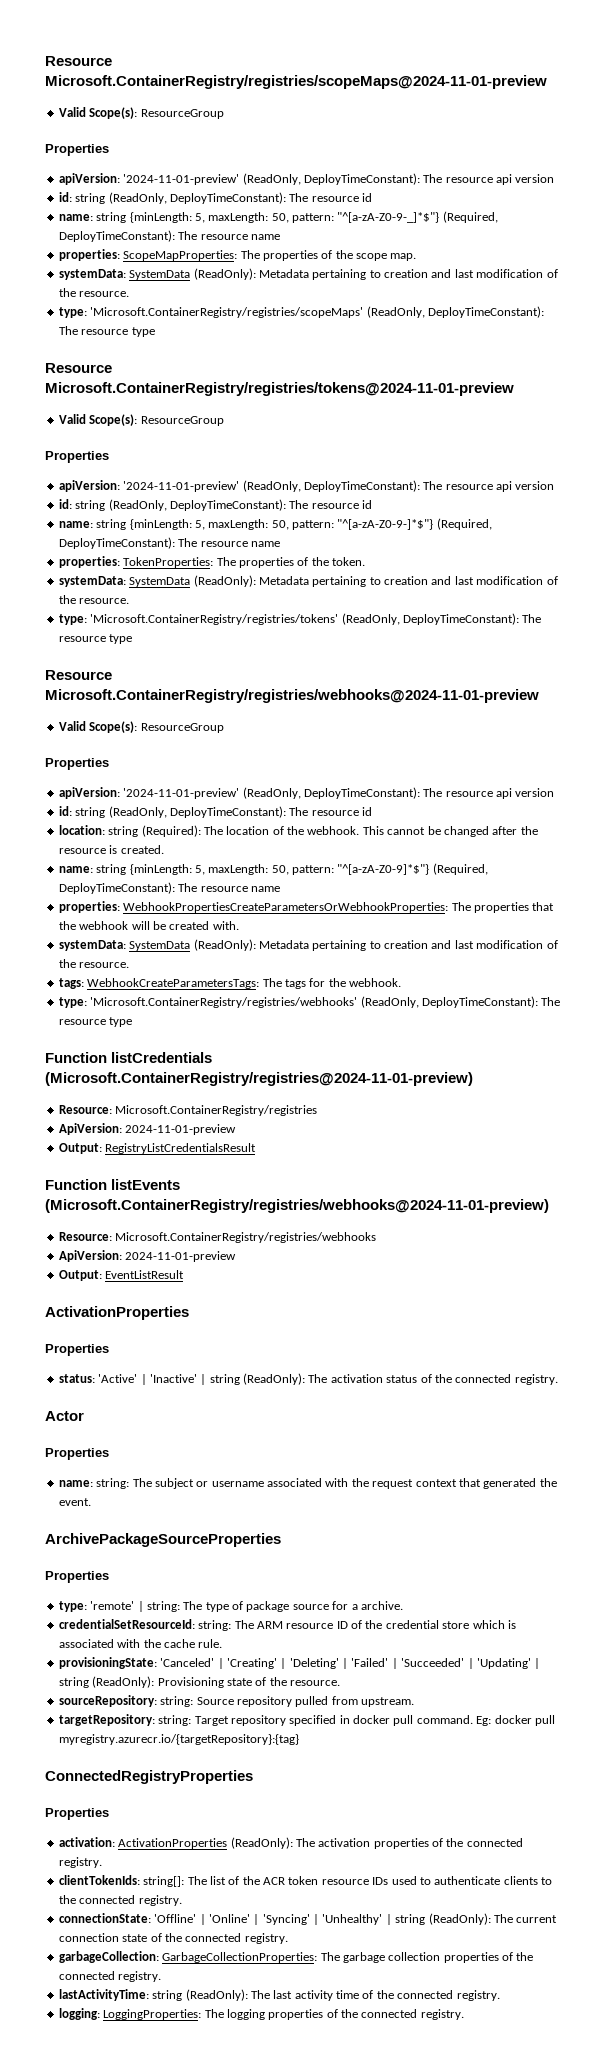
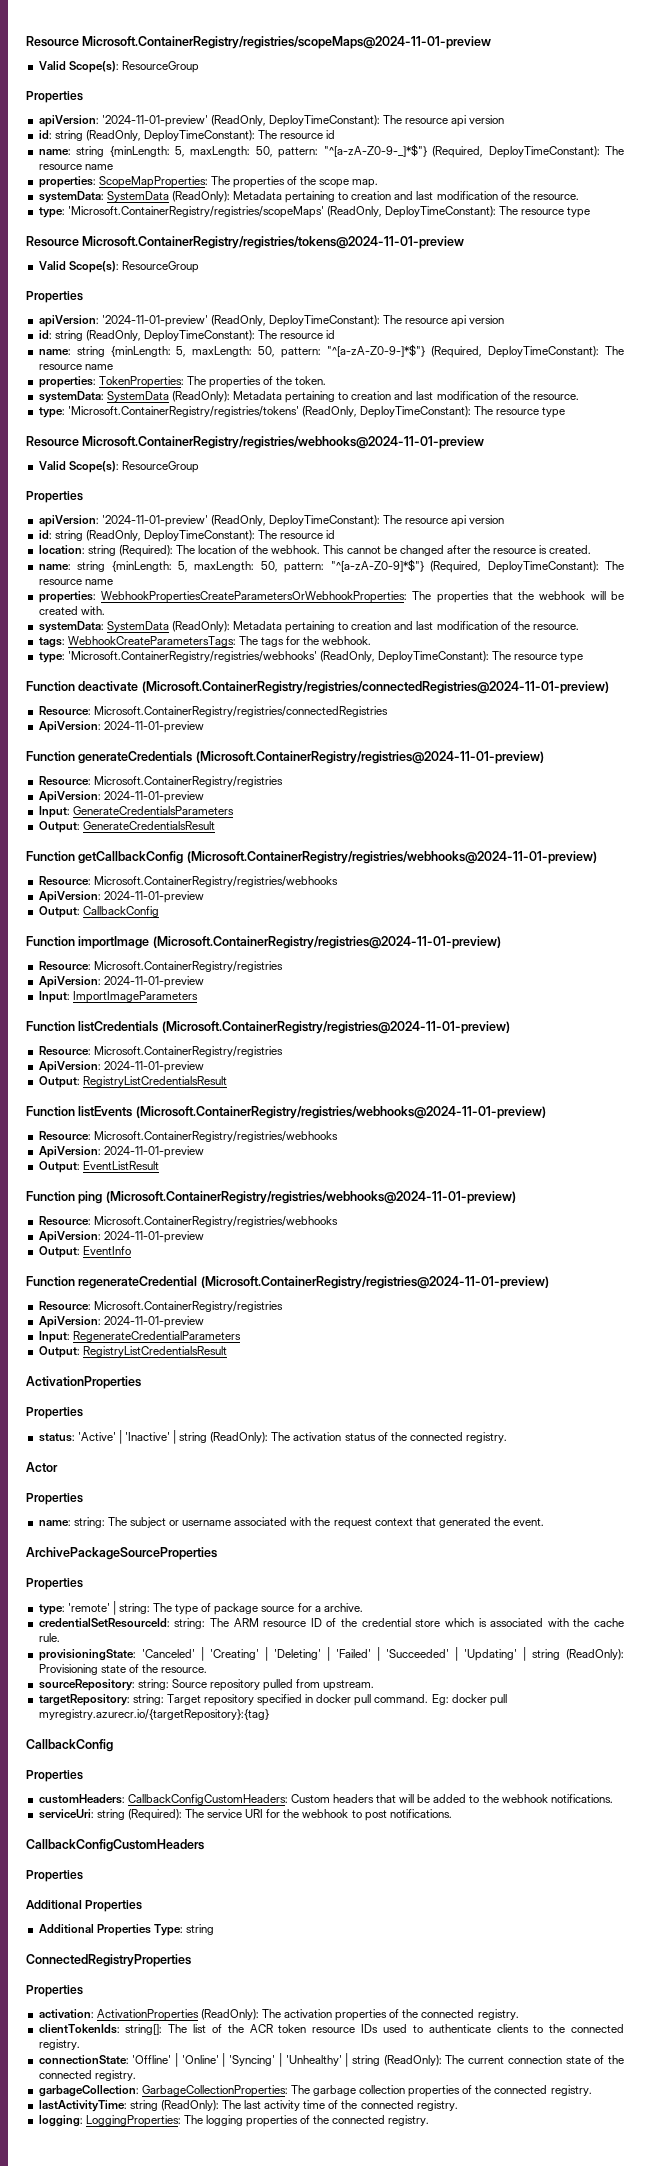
+ Function deactivate (Microsoft.ContainerRegistry/registries/connectedRegistries@2024-11-01-preview)
+ Resource: Microsoft.ContainerRegistry/registries/connectedRegistries
+ ApiVersion: 2024-11-01-preview
+ Function generateCredentials (Microsoft.ContainerRegistry/registries@2024-11-01-preview)
+ Resource: Microsoft.ContainerRegistry/registries
+ ApiVersion: 2024-11-01-preview
+ Input: GenerateCredentialsParameters
+ Output: GenerateCredentialsResult
+ Function getCallbackConfig (Microsoft.ContainerRegistry/registries/webhooks@2024-11-01-preview)
+ Resource: Microsoft.ContainerRegistry/registries/webhooks
+ ApiVersion: 2024-11-01-preview
+ Output: CallbackConfig
+ Function importImage (Microsoft.ContainerRegistry/registries@2024-11-01-preview)
+ Resource: Microsoft.ContainerRegistry/registries
+ ApiVersion: 2024-11-01-preview
+ Input: ImportImageParameters
+ Function ping (Microsoft.ContainerRegistry/registries/webhooks@2024-11-01-preview)
+ Resource: Microsoft.ContainerRegistry/registries/webhooks
+ ApiVersion: 2024-11-01-preview
+ Output: EventInfo
+ Function regenerateCredential (Microsoft.ContainerRegistry/registries@2024-11-01-preview)
+ Resource: Microsoft.ContainerRegistry/registries
+ ApiVersion: 2024-11-01-preview
+ Input: RegenerateCredentialParameters
+ Output: RegistryListCredentialsResult
  Eg: docker pull myregistry.azurecr.io/{targetRepository}:{tag}
+ CallbackConfig
+ Properties
+ customHeaders: CallbackConfigCustomHeaders: Custom headers that will be added to the webhook notifications.
+ serviceUri: string (Required): The service URI for the webhook to post notifications.
+ CallbackConfigCustomHeaders
+ Properties
+ Additional Properties
+ Additional Properties Type: string

